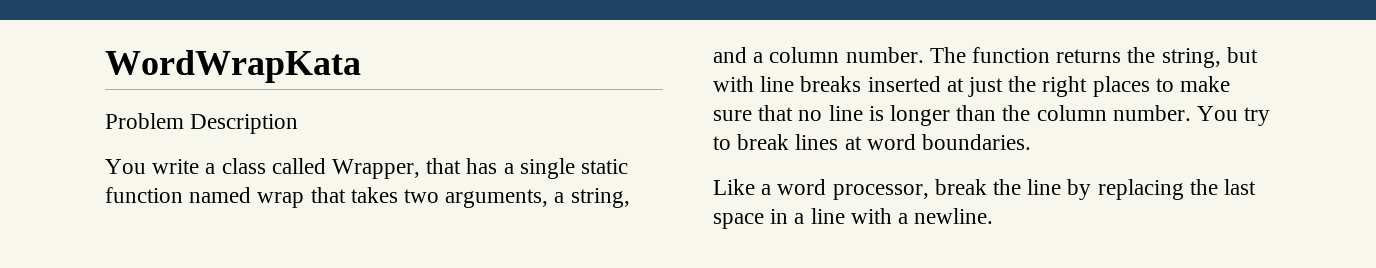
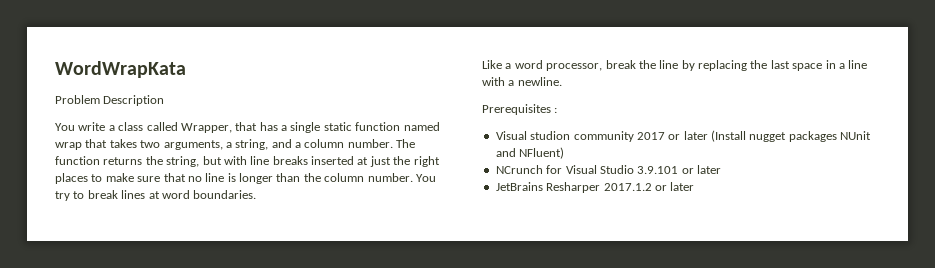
+ Prerequisites :
+ Visual studion community 2017 or later (Install nugget packages NUnit and NFluent)
+ NCrunch for Visual Studio 3.9.101 or later
+ JetBrains Resharper 2017.1.2 or later

